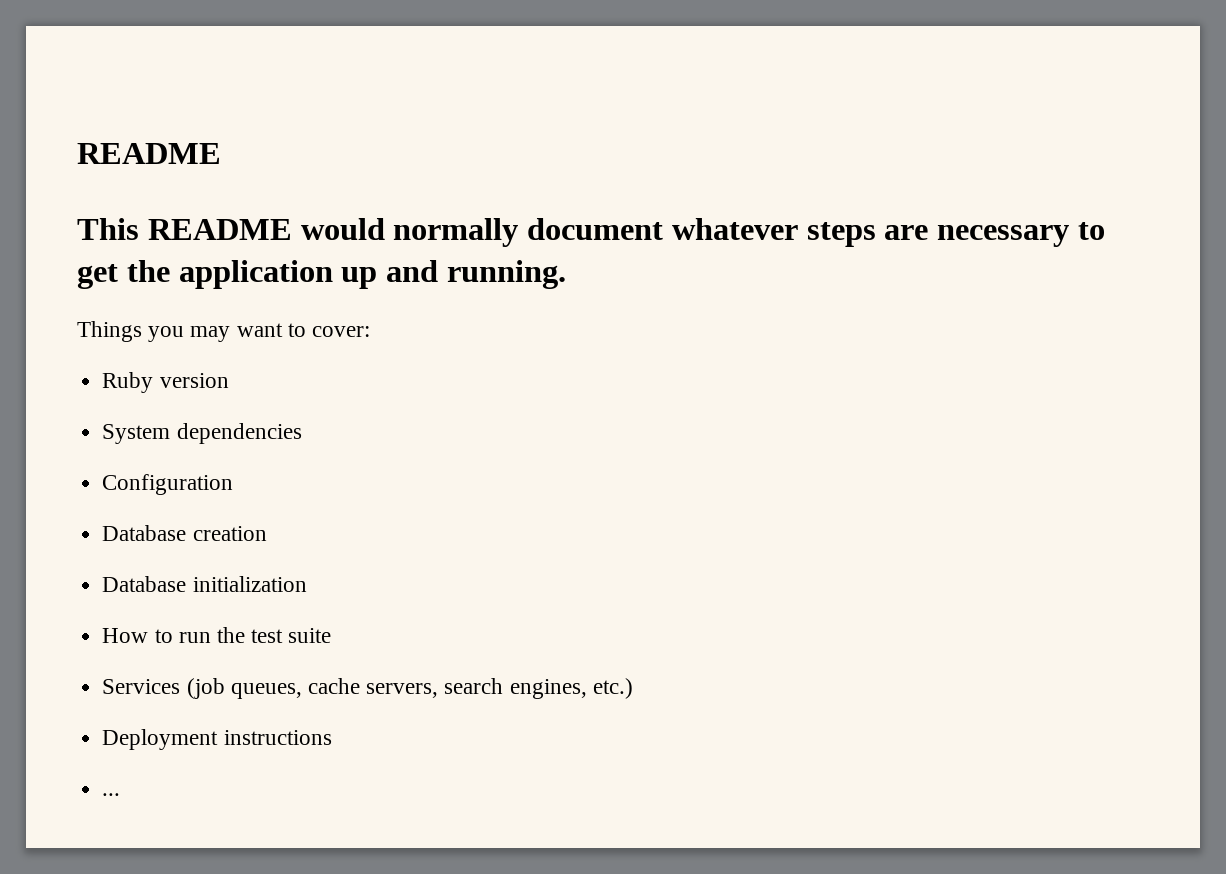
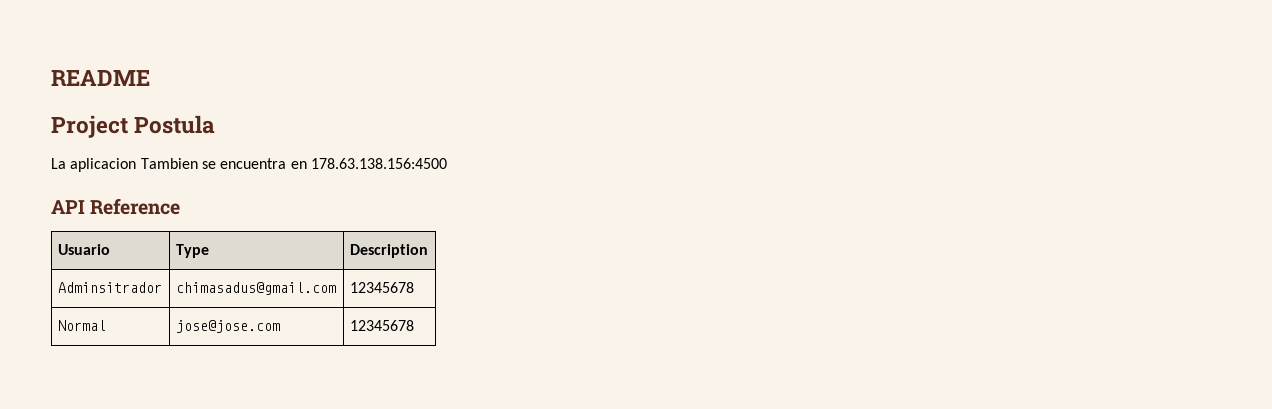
- This README would normally document whatever steps are necessary to get the application up and running.
- Things you may want to cover:
- Ruby version
- System dependencies
- Configuration
- Database creation
- Database initialization
- How to run the test suite
- Services (job queues, cache servers, search engines, etc.)
- Deployment instructions
- ...
+ Project Postula
+ La aplicacion Tambien se encuentra en 178.63.138.156:4500
+ API Reference
+ Usuario | Type | Description
+ Adminsitrador | chimasadus@gmail.com | 12345678
+ Normal | jose@jose.com | 12345678

